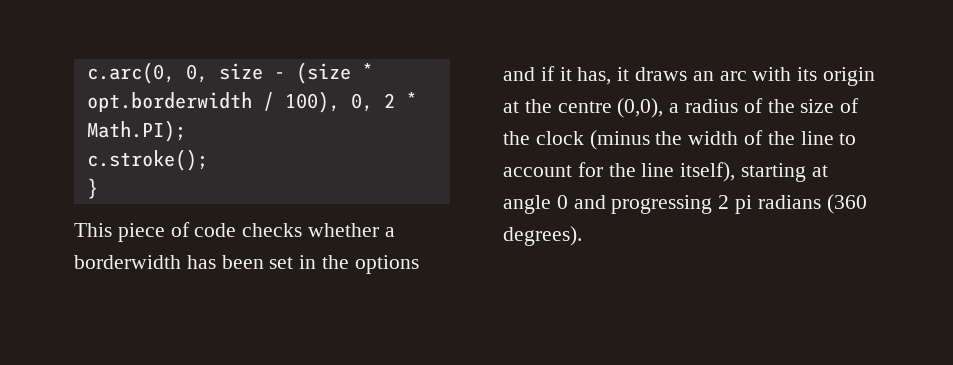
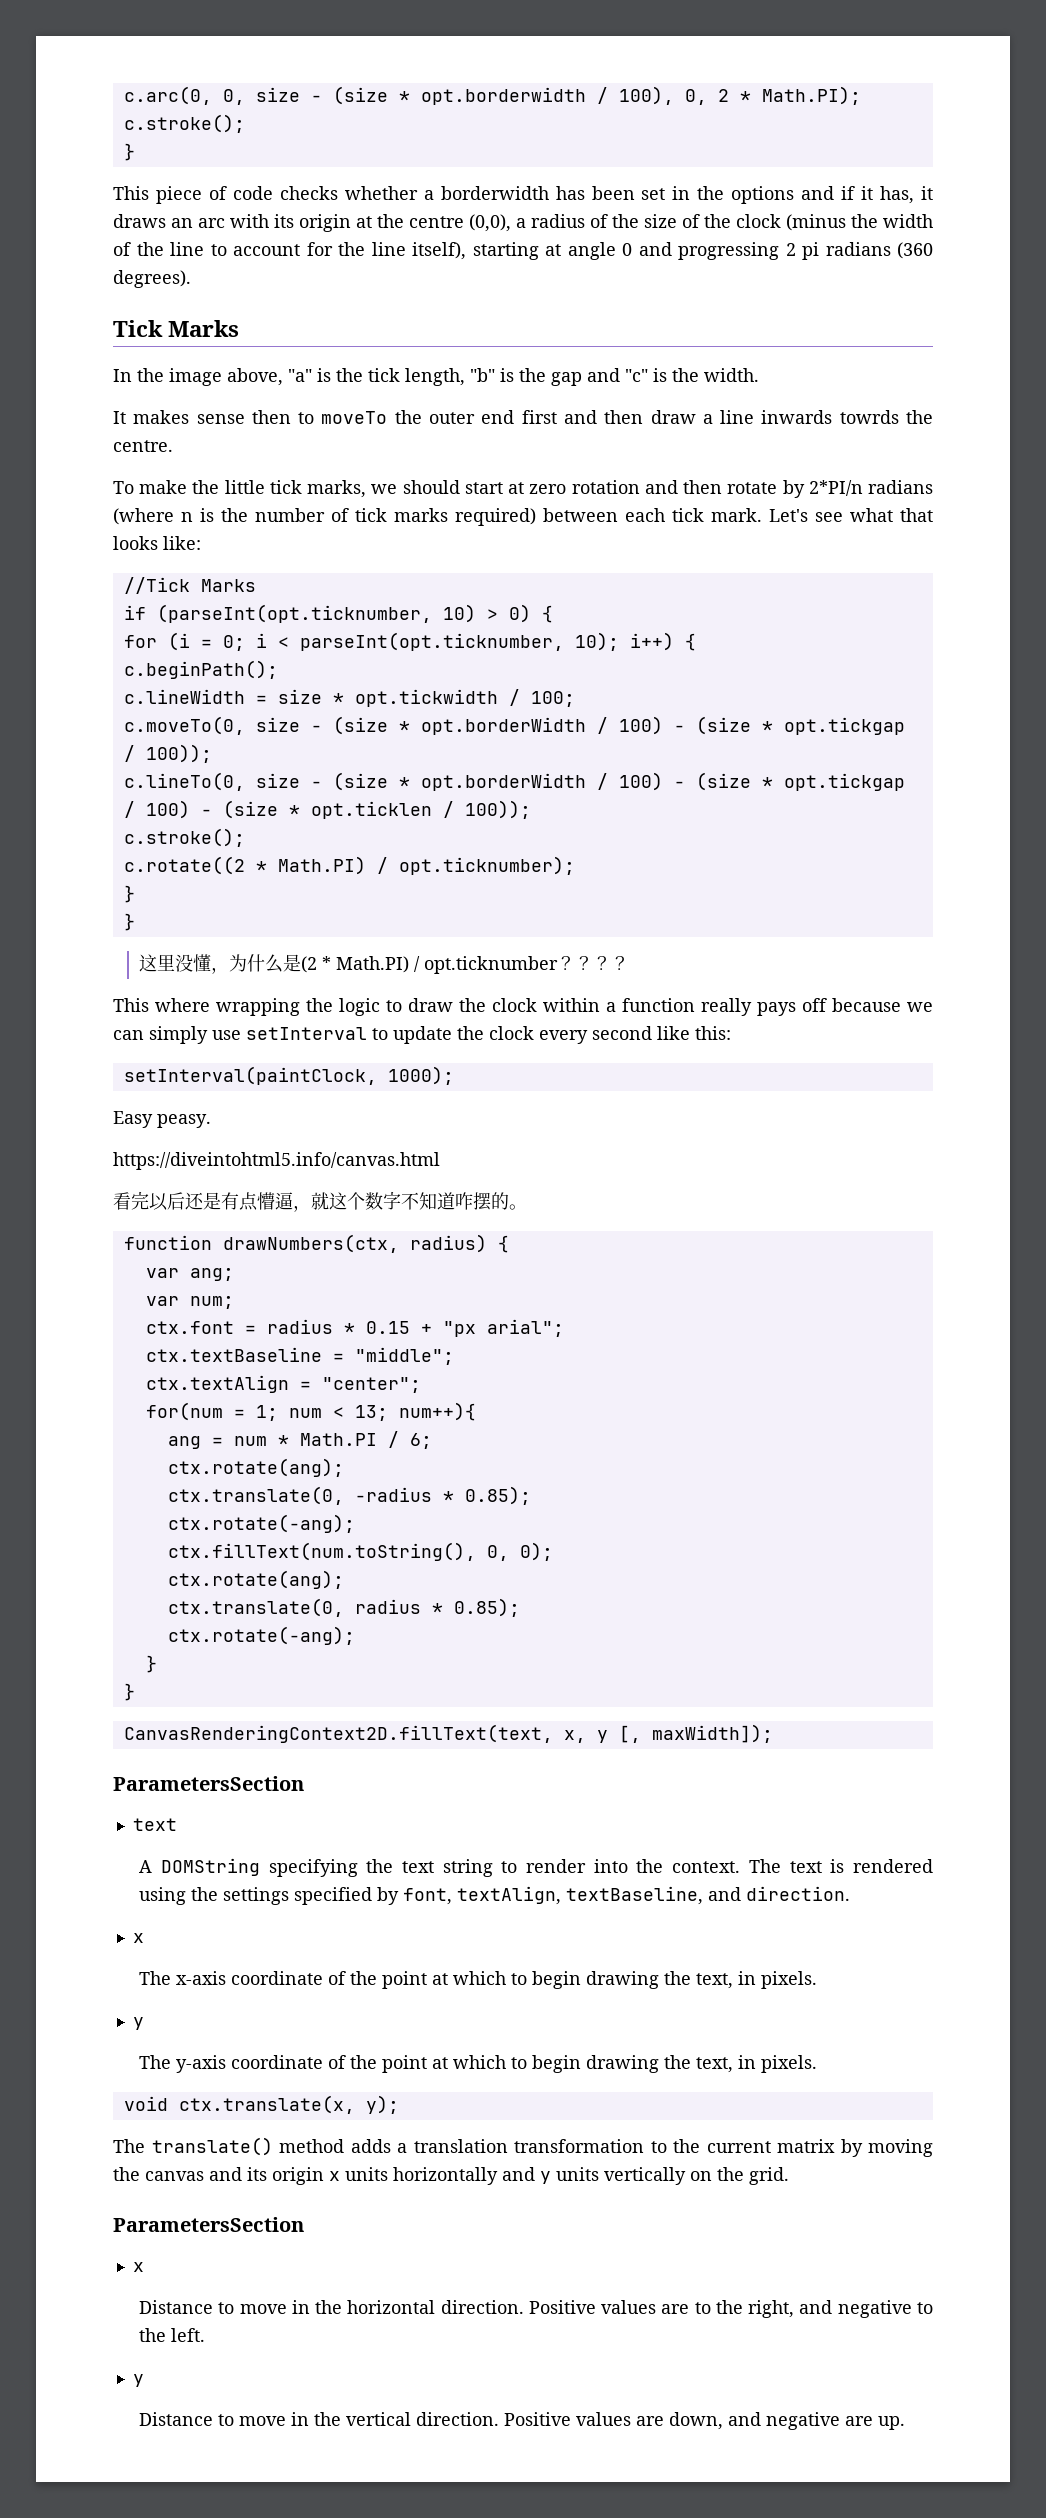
+ Tick Marks
+ In the image above, "a" is the tick length, "b" is the gap and "c" is the width.
+ It makes sense then to moveTo the outer end first and then draw a line inwards towrds the centre.
+ To make the little tick marks, we should start at zero rotation and then rotate by 2*PI/n radians (where n is the number of tick marks required) between each tick mark. Let's see what that looks like:
+ //Tick Marks
+ if (parseInt(opt.ticknumber, 10) > 0) {
+ for (i = 0; i < parseInt(opt.ticknumber, 10); i++) {
+ c.beginPath();
+ c.lineWidth = size * opt.tickwidth / 100;
+ c.moveTo(0, size - (size * opt.borderWidth / 100) - (size * opt.tickgap / 100));
+ c.lineTo(0, size - (size * opt.borderWidth / 100) - (size * opt.tickgap / 100) - (size * opt.ticklen / 100));
+ c.stroke();
+ c.rotate((2 * Math.PI) / opt.ticknumber);
+ }
+ }
+ 这里没懂，为什么是(2 * Math.PI) / opt.ticknumber？？？？
+ This where wrapping the logic to draw the clock within a function really pays off because we can simply use setInterval to update the clock every second like this:
+ setInterval(paintClock, 1000);
+ Easy peasy.
+ https://diveintohtml5.info/canvas.html
+ 看完以后还是有点懵逼，就这个数字不知道咋摆的。
+ function drawNumbers(ctx, radius) {
+ var ang;
+ var num;
+ ctx.font = radius * 0.15 + "px arial";
+ ctx.textBaseline = "middle";
+ ctx.textAlign = "center";
+ for(num = 1; num < 13; num++){
+ ang = num * Math.PI / 6;
+ ctx.rotate(ang);
+ ctx.translate(0, -radius * 0.85);
+ ctx.rotate(-ang);
+ ctx.fillText(num.toString(), 0, 0);
+ ctx.rotate(ang);
+ ctx.translate(0, radius * 0.85);
+ ctx.rotate(-ang);
+ }
+ }
+ CanvasRenderingContext2D.fillText(text, x, y [, maxWidth]);
+ ParametersSection
+ text
+ A DOMString specifying the text string to render into the context. The text is rendered using the settings specified by font, textAlign, textBaseline, and direction.
+ x
+ The x-axis coordinate of the point at which to begin drawing the text, in pixels.
+ y
+ The y-axis coordinate of the point at which to begin drawing the text, in pixels.
+ void ctx.translate(x, y);
+ The translate() method adds a translation transformation to the current matrix by moving the canvas and its origin x units horizontally and y units vertically on the grid.
+ ParametersSection
+ x
+ Distance to move in the horizontal direction. Positive values are to the right, and negative to the left.
+ y
+ Distance to move in the vertical direction. Positive values are down, and negative are up.

